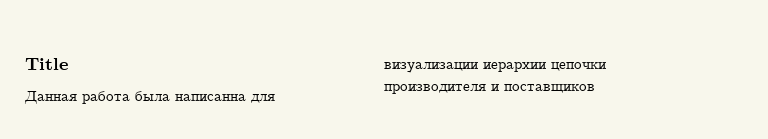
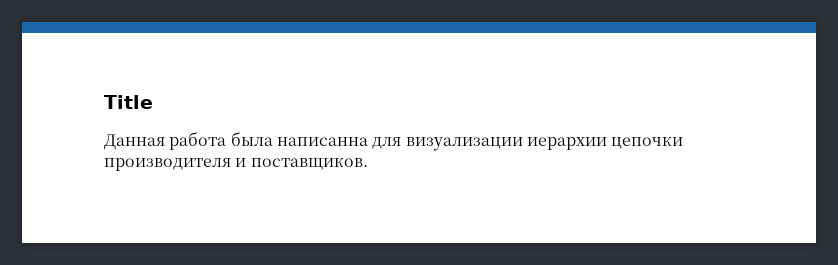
- Данная работа была написанна для визуализации иерархии цепочки производителя и поставщиков
+ Данная работа была написанна для визуализации иерархии цепочки производителя и поставщиков.

